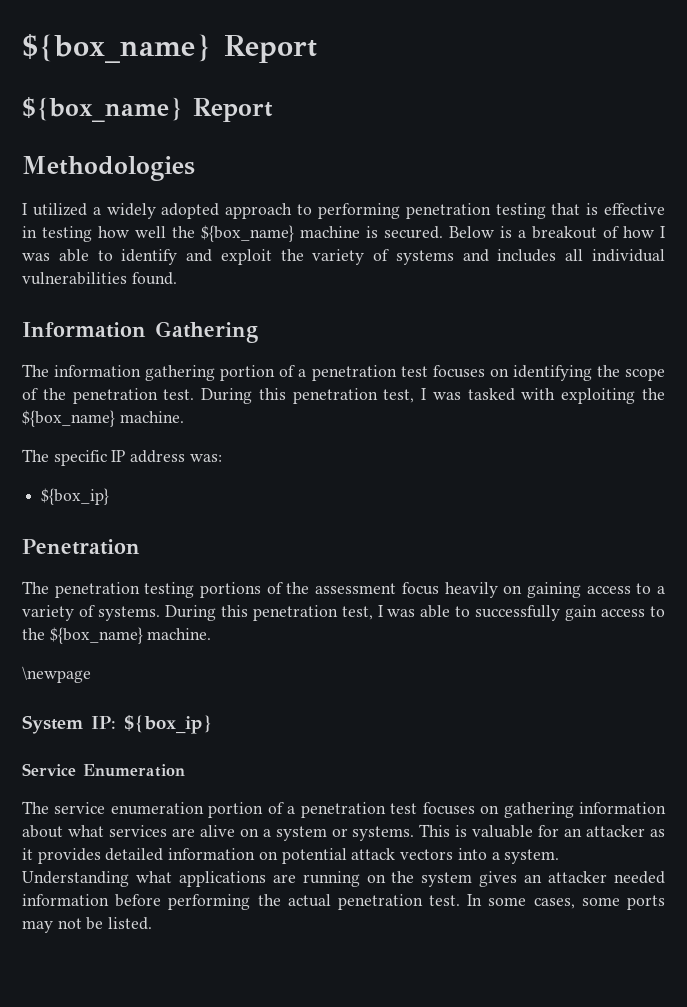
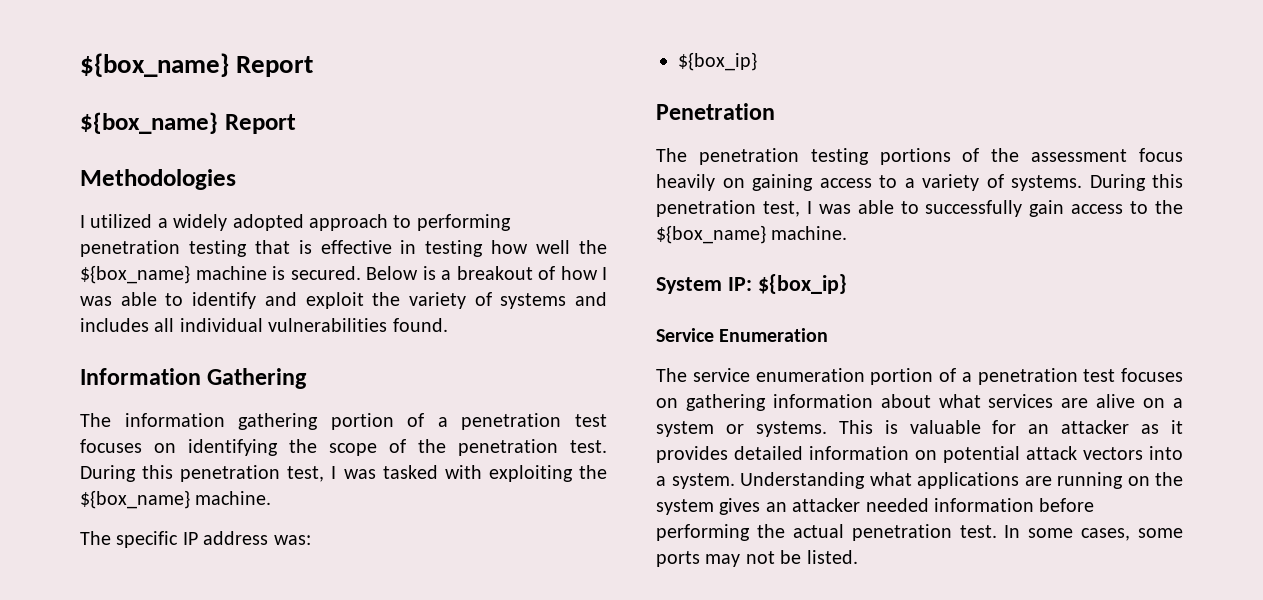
- \newpage

